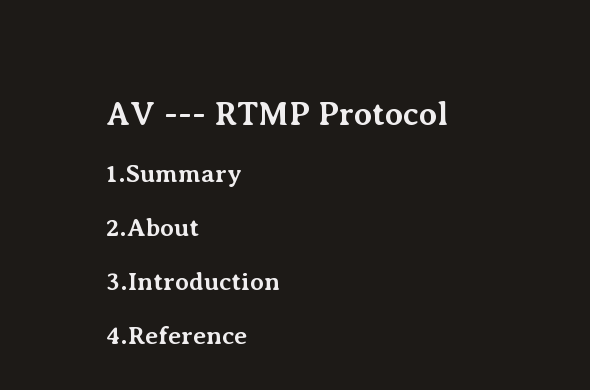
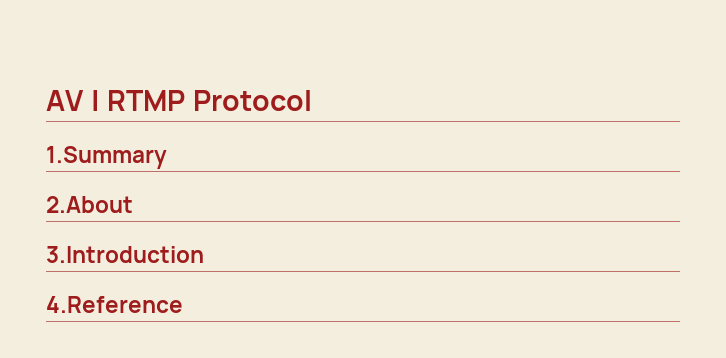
- AV --- RTMP Protocol
+ AV | RTMP Protocol

